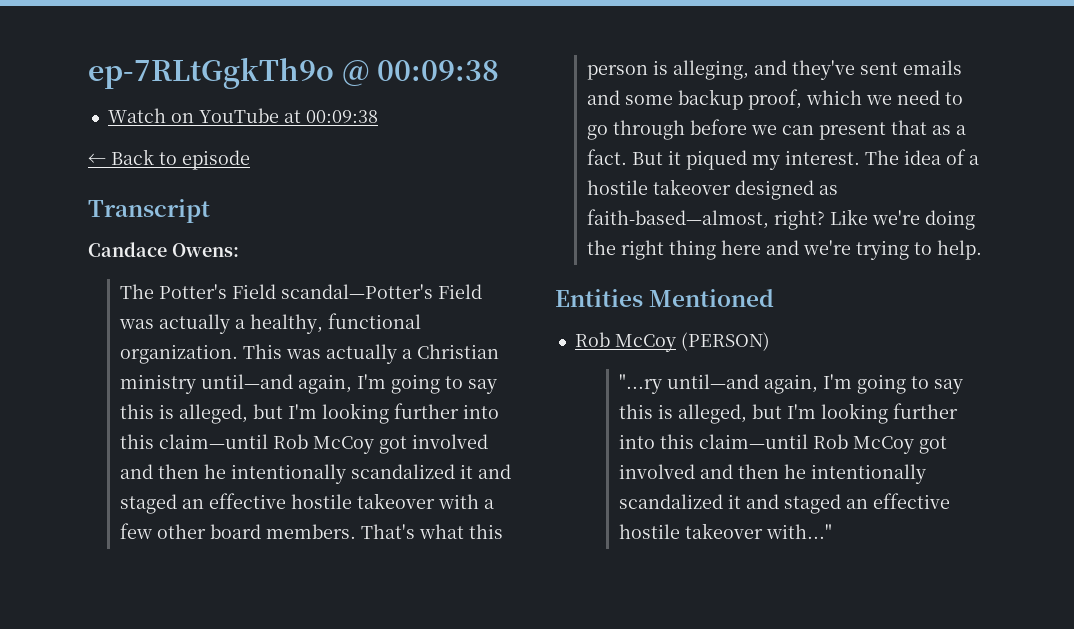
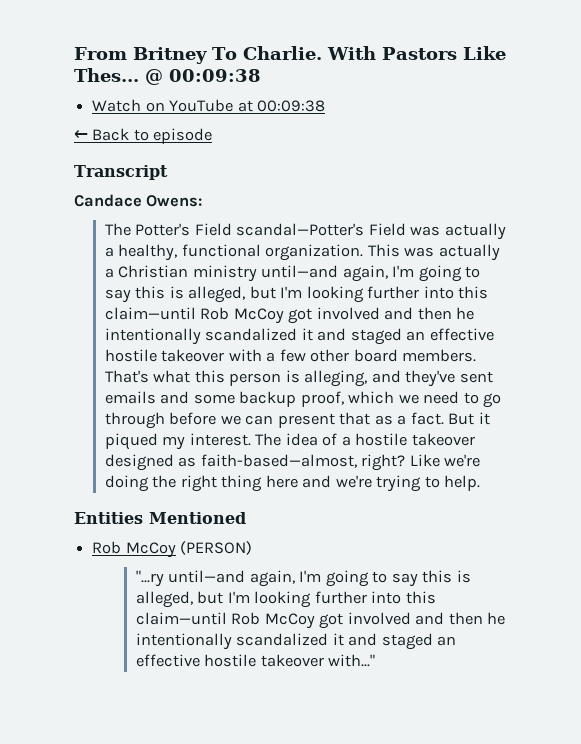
- ep-7RLtGgkTh9o @ 00:09:38
+ From Britney To Charlie. With Pastors Like Thes... @ 00:09:38

